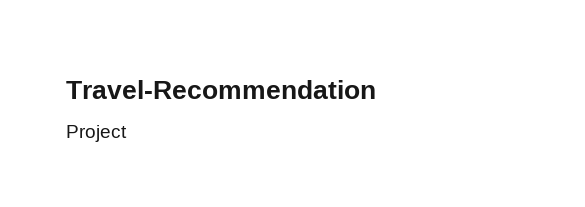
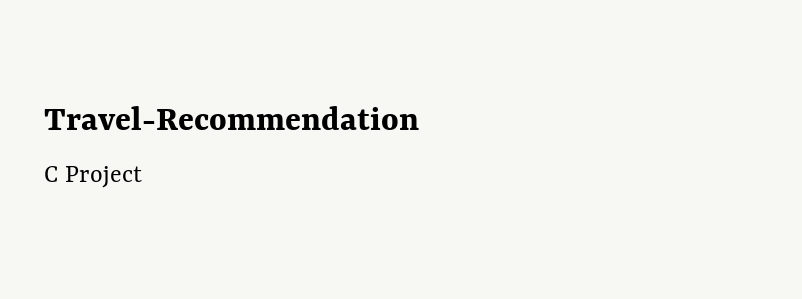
- Project
+ C Project

